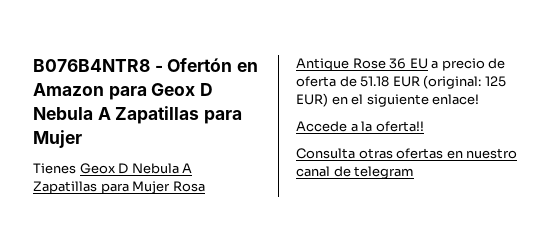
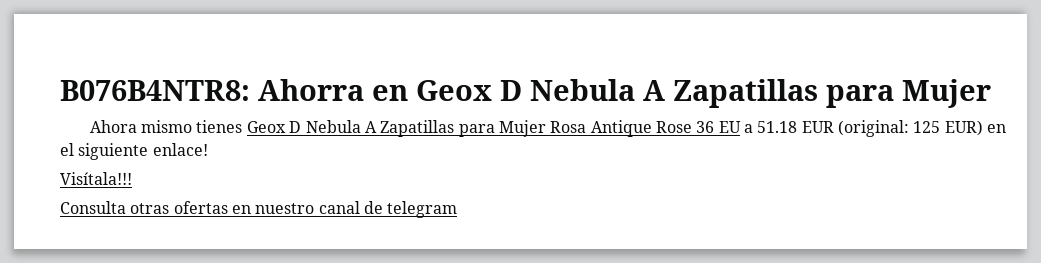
- B076B4NTR8 - Ofertón en Amazon para Geox D Nebula A Zapatillas para Mujer
+ B076B4NTR8: Ahorra en Geox D Nebula A Zapatillas para Mujer
- Tienes Geox D Nebula A Zapatillas para Mujer Rosa Antique Rose 36 EU a precio de oferta de 51.18 EUR (original: 125 EUR) en el siguiente enlace!
+ Ahora mismo tienes Geox D Nebula A Zapatillas para Mujer Rosa Antique Rose 36 EU a 51.18 EUR (original: 125 EUR) en el siguiente enlace!
- Accede a la oferta!!
+ Visítala!!!

